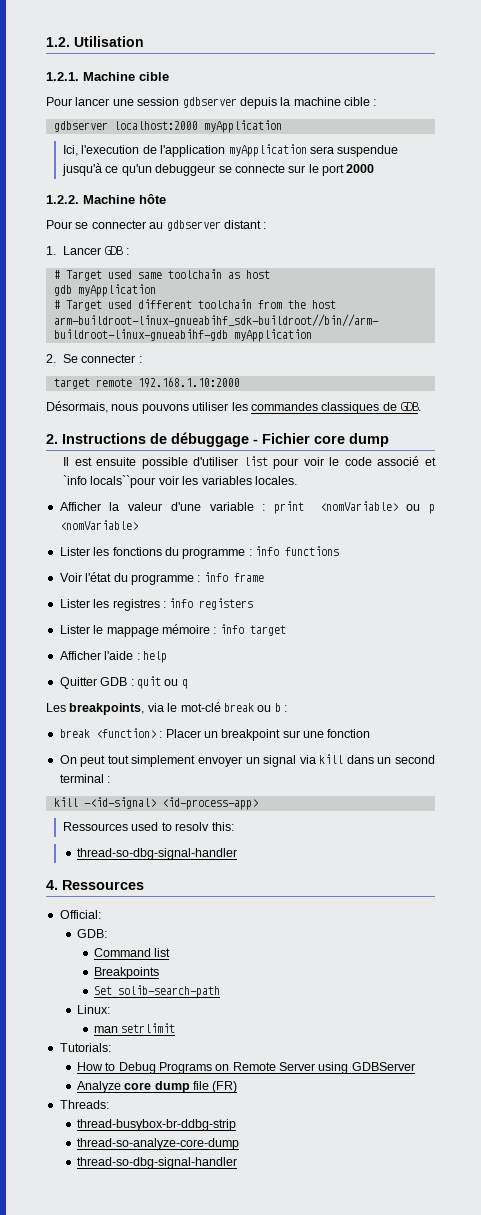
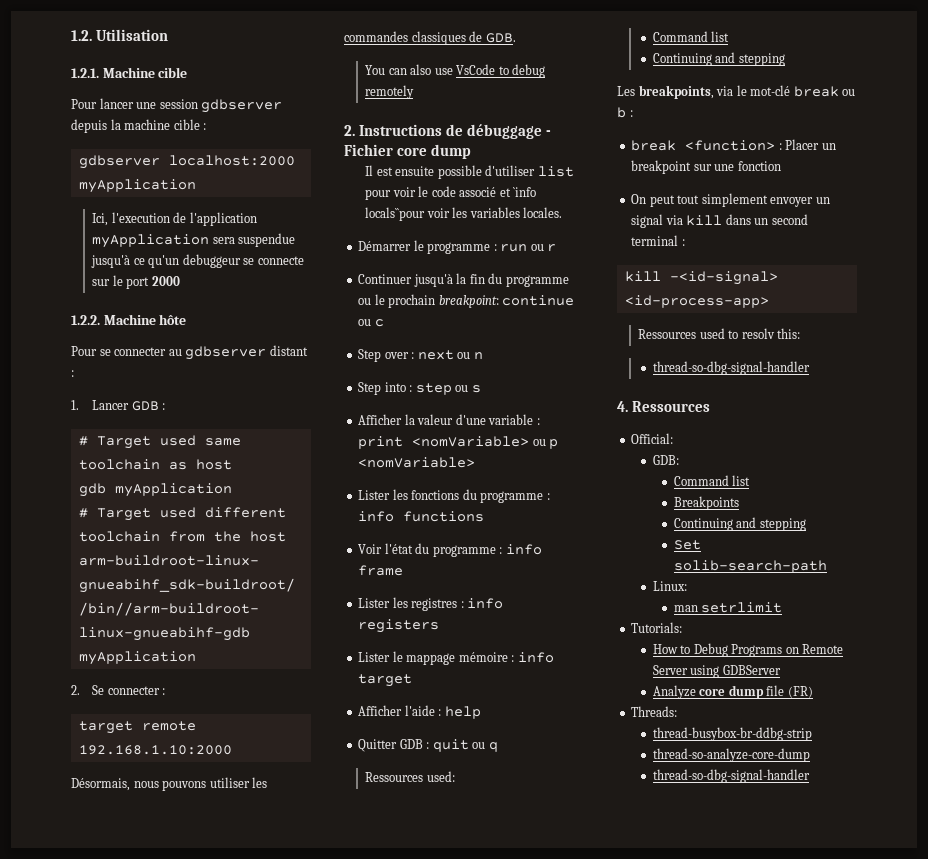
+ You can also use VsCode to debug remotely
+ Démarrer le programme : run ou r
+ Continuer jusqu'à la fin du programme ou le prochain breakpoint: continue ou c
+ Step over : next ou n
+ Step into : step ou s
+ Ressources used:
+ Command list
+ Continuing and stepping
  Breakpoints
+ Continuing and stepping

